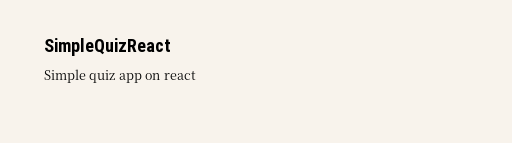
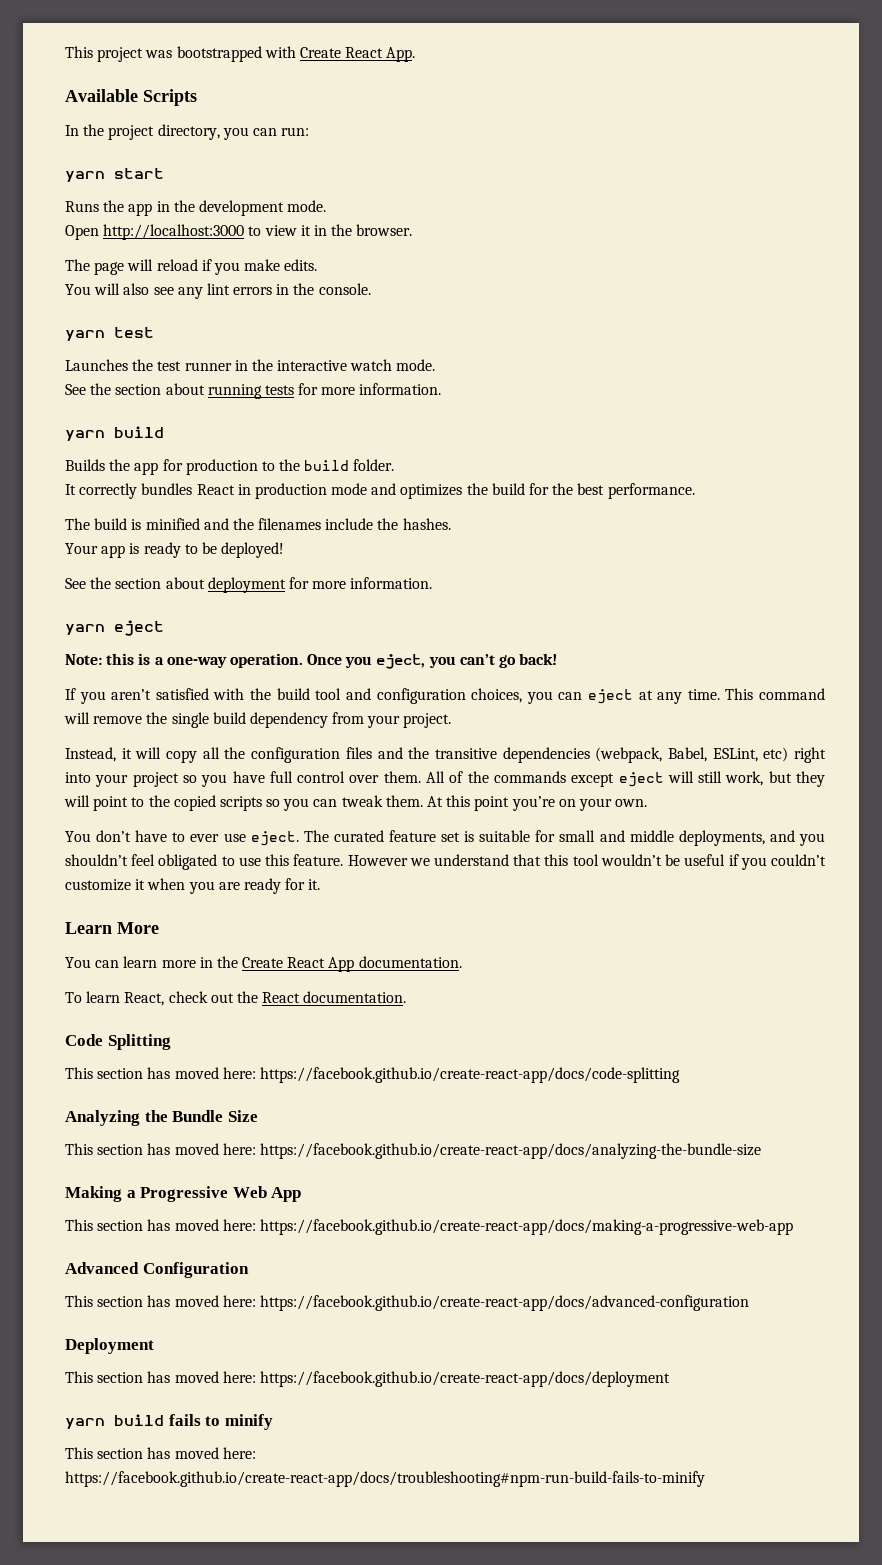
- SimpleQuizReact
- Simple quiz app on react
+ This project was bootstrapped with Create React App.
+ Available Scripts
+ In the project directory, you can run:
+ yarn start
+ Runs the app in the development mode.
+ Open http://localhost:3000 to view it in the browser.
+ The page will reload if you make edits.
+ You will also see any lint errors in the console.
+ yarn test
+ Launches the test runner in the interactive watch mode.
+ See the section about running tests for more information.
+ yarn build
+ Builds the app for production to the build folder.
+ It correctly bundles React in production mode and optimizes the build for the best performance.
+ The build is minified and the filenames include the hashes.
+ Your app is ready to be deployed!
+ See the section about deployment for more information.
+ yarn eject
+ Note: this is a one-way operation. Once you eject, you can’t go back!
+ If you aren’t satisfied with the build tool and configuration choices, you can eject at any time. This command will remove the single build dependency from your project.
+ Instead, it will copy all the configuration files and the transitive dependencies (webpack, Babel, ESLint, etc) right into your project so you have full control over them. All of the commands except eject will still work, but they will point to the copied scripts so you can tweak them. At this point you’re on your own.
+ You don’t have to ever use eject. The curated feature set is suitable for small and middle deployments, and you shouldn’t feel obligated to use this feature. However we understand that this tool wouldn’t be useful if you couldn’t customize it when you are ready for it.
+ Learn More
+ You can learn more in the Create React App documentation.
+ To learn React, check out the React documentation.
+ Code Splitting
+ This section has moved here: https://facebook.github.io/create-react-app/docs/code-splitting
+ Analyzing the Bundle Size
+ This section has moved here: https://facebook.github.io/create-react-app/docs/analyzing-the-bundle-size
+ Making a Progressive Web App
+ This section has moved here: https://facebook.github.io/create-react-app/docs/making-a-progressive-web-app
+ Advanced Configuration
+ This section has moved here: https://facebook.github.io/create-react-app/docs/advanced-configuration
+ Deployment
+ This section has moved here: https://facebook.github.io/create-react-app/docs/deployment
+ yarn build fails to minify
+ This section has moved here: https://facebook.github.io/create-react-app/docs/troubleshooting#npm-run-build-fails-to-minify

